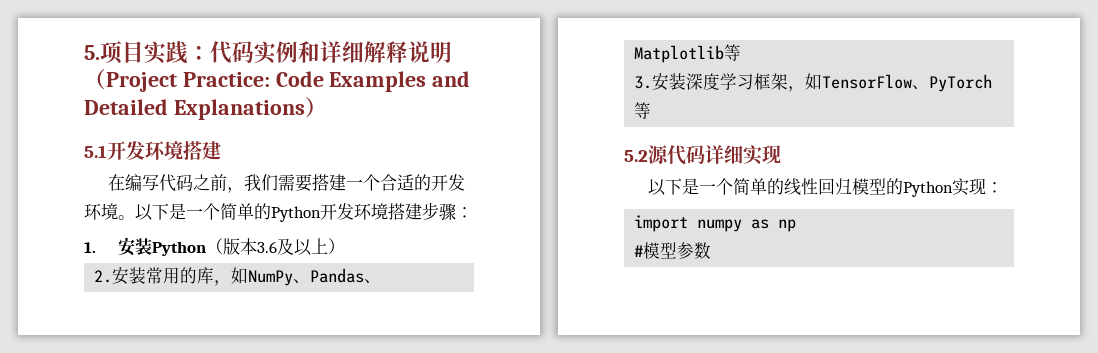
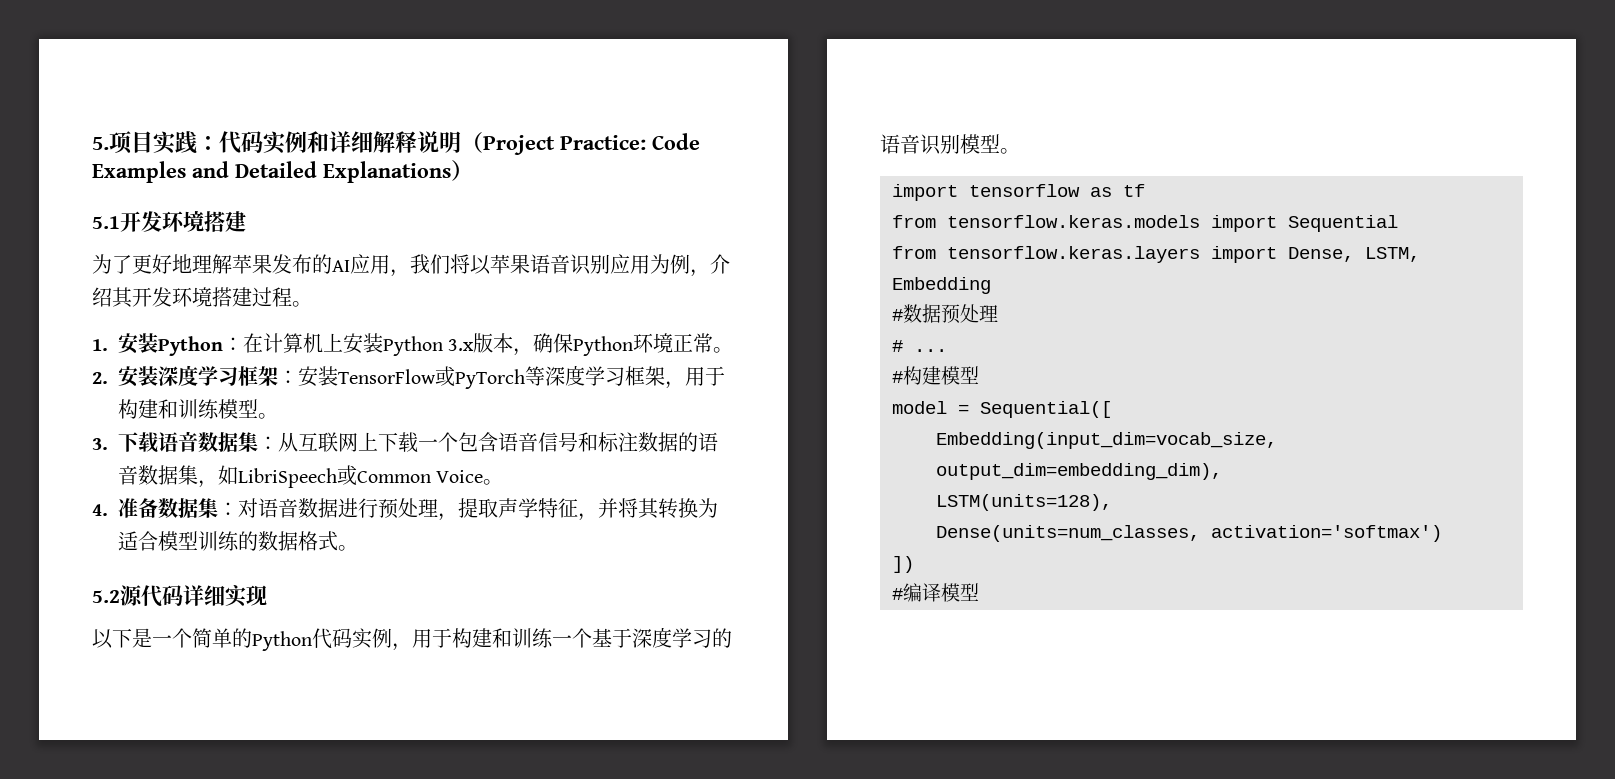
- 在编写代码之前，我们需要搭建一个合适的开发环境。以下是一个简单的Python开发环境搭建步骤：
+ 为了更好地理解苹果发布的AI应用，我们将以苹果语音识别应用为例，介绍其开发环境搭建过程。
- 1.安装Python（版本3.6及以上）
- 2.安装常用的库，如NumPy、Pandas、Matplotlib等
- 3.安装深度学习框架，如TensorFlow、PyTorch等
+ 1.安装Python：在计算机上安装Python 3.x版本，确保Python环境正常。
+ 2.安装深度学习框架：安装TensorFlow或PyTorch等深度学习框架，用于构建和训练模型。
+ 3.下载语音数据集：从互联网上下载一个包含语音信号和标注数据的语音数据集，如LibriSpeech或Common Voice。
+ 4.准备数据集：对语音数据进行预处理，提取声学特征，并将其转换为适合模型训练的数据格式。
- 以下是一个简单的线性回归模型的Python实现：
- import numpy as np
- #模型参数
+ 以下是一个简单的Python代码实例，用于构建和训练一个基于深度学习的语音识别模型。
+ import tensorflow as tf
+ from tensorflow.keras.models import Sequential
+ from tensorflow.keras.layers import Dense, LSTM, Embedding
+ #数据预处理
+ # ...
+ #构建模型
+ model = Sequential([
+ Embedding(input_dim=vocab_size, output_dim=embedding_dim),
+ LSTM(units=128),
+ Dense(units=num_classes, activation='softmax')
+ ])
+ #编译模型

